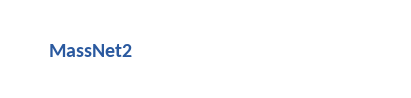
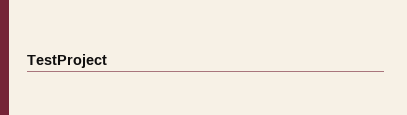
- MassNet2
+ TestProject

